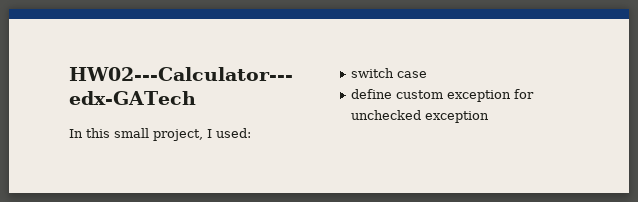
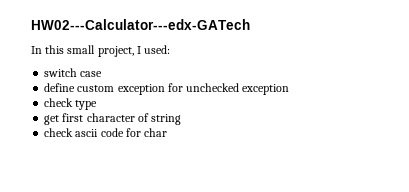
+ check type
+ get first character of string
+ check ascii code for char

